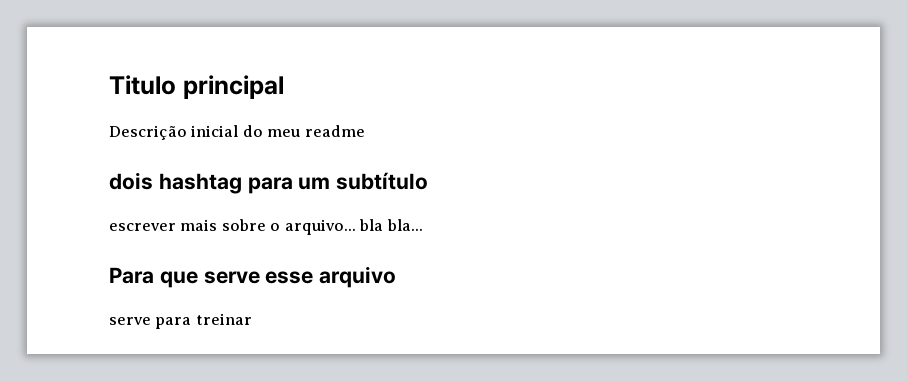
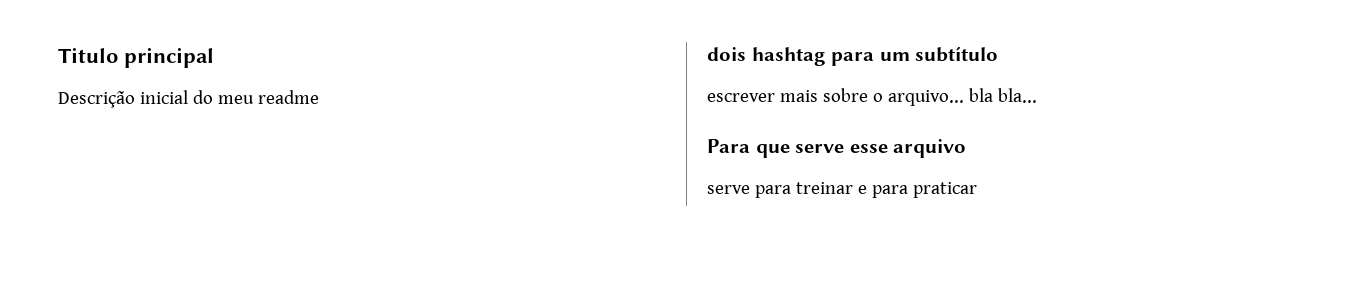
- serve para treinar
+ serve para treinar e para praticar

